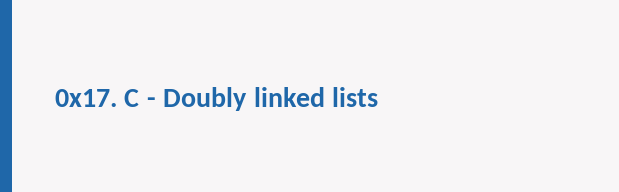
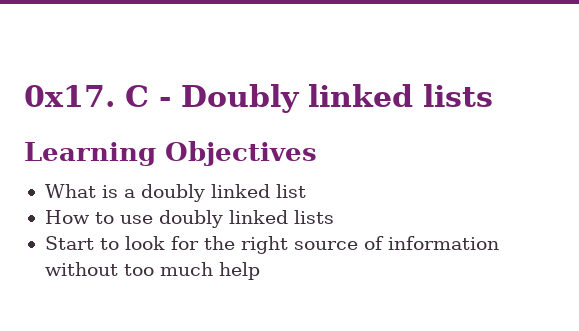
+ Learning Objectives
+ What is a doubly linked list
+ How to use doubly linked lists
+ Start to look for the right source of information without too much help

